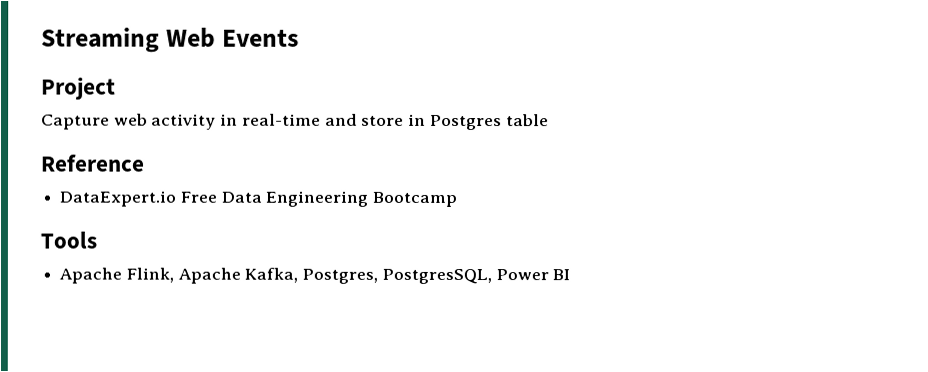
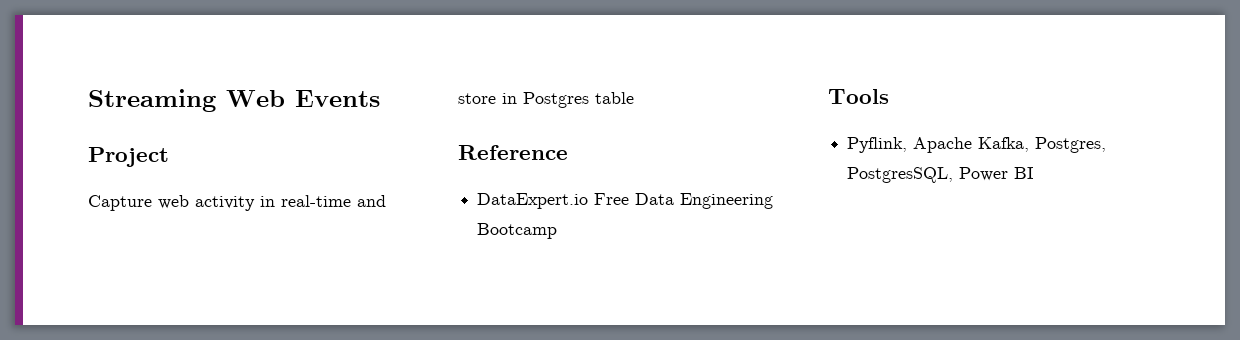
- Apache Flink, Apache Kafka, Postgres, PostgresSQL, Power BI
+ Pyflink, Apache Kafka, Postgres, PostgresSQL, Power BI

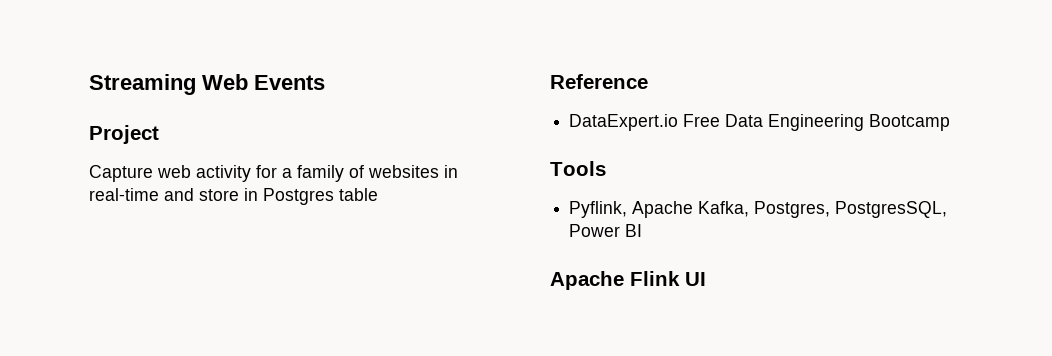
- Capture web activity in real-time and store in Postgres table
+ Capture web activity for a family of websites in real-time and store in Postgres table
+ Apache Flink UI

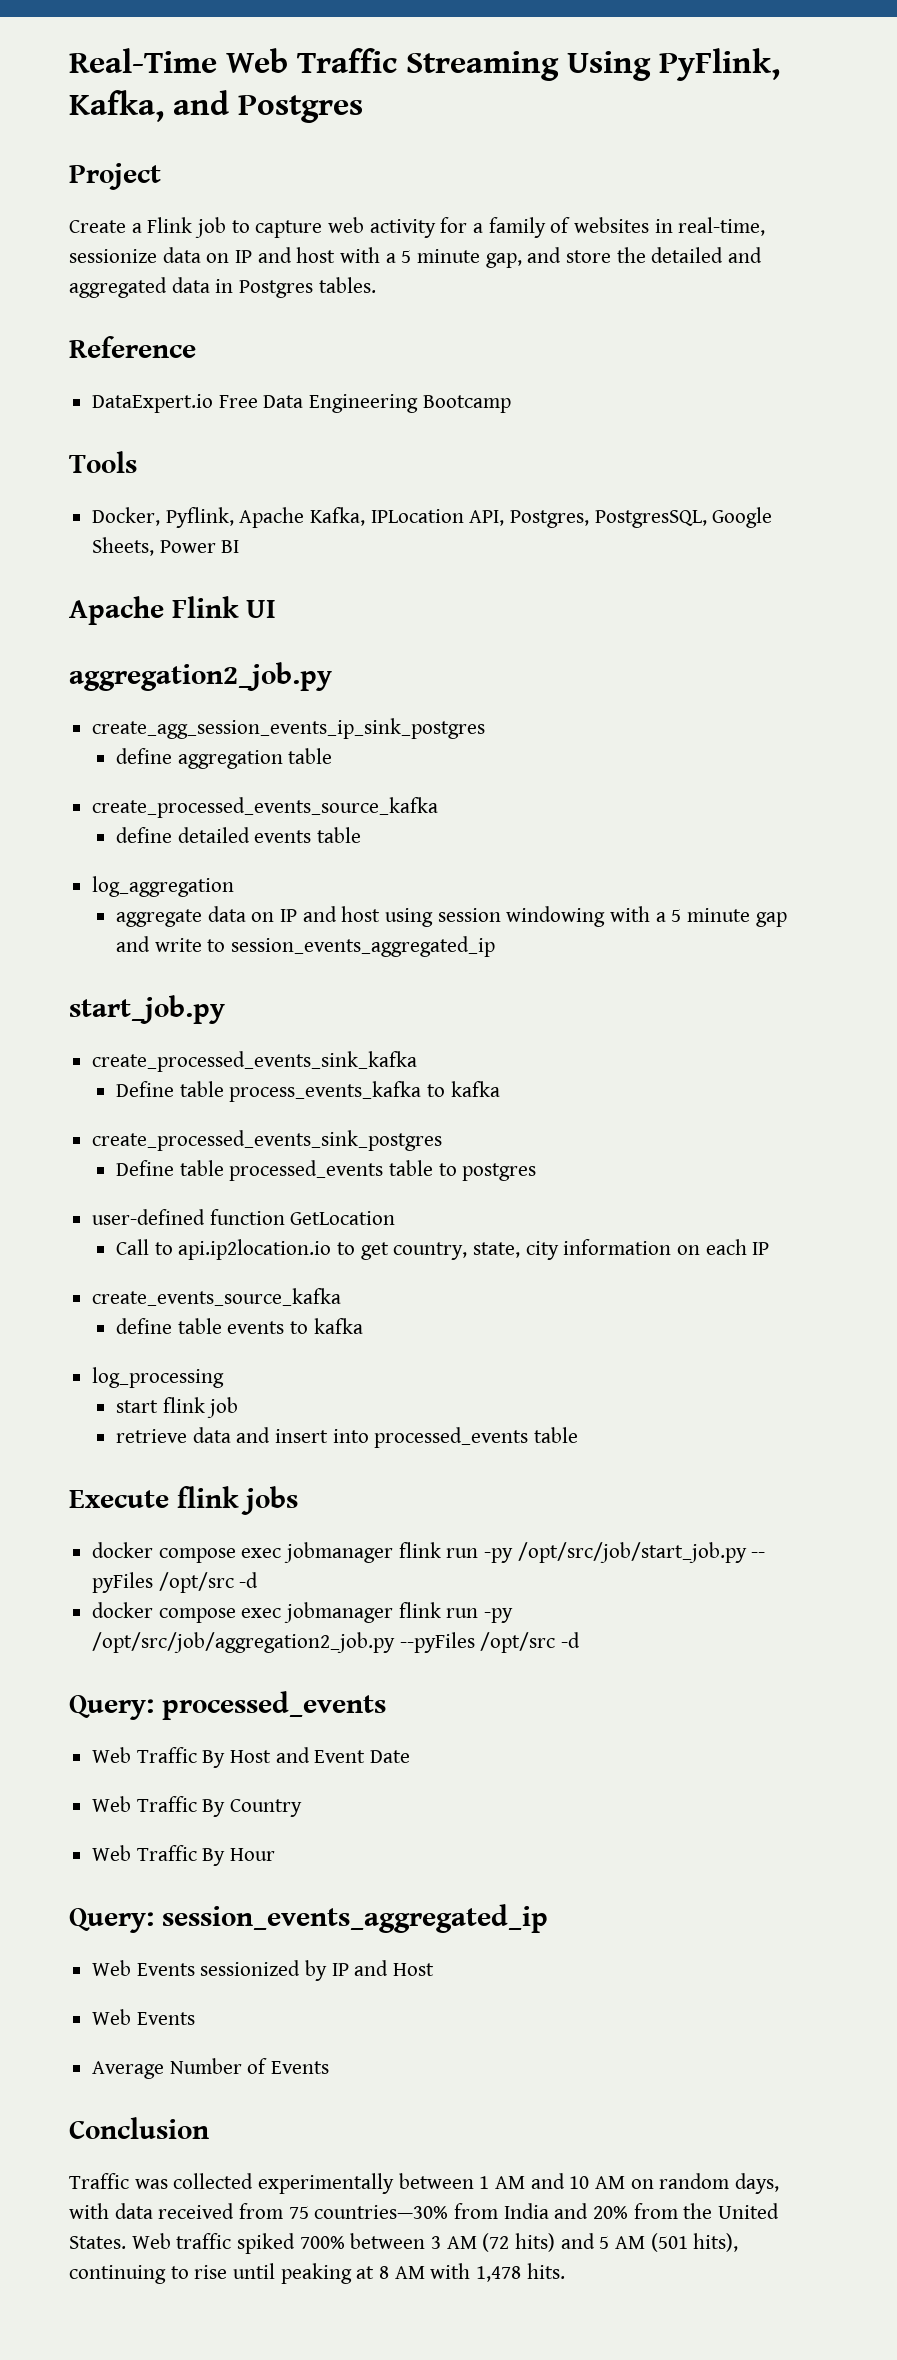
- Streaming Web Events
+ Real-Time Web Traffic Streaming Using PyFlink, Kafka, and Postgres
  Project
- Capture web activity for a family of websites in real-time and store in Postgres table
+ Create a Flink job to capture web activity for a family of websites in real-time, sessionize data on IP and host with a 5 minute gap, and store the detailed and aggregated data in Postgres tables.
- Pyflink, Apache Kafka, Postgres, PostgresSQL, Power BI
+ Docker, Pyflink, Apache Kafka, IPLocation API, Postgres, PostgresSQL, Google Sheets, Power BI
+ aggregation2_job.py
+ create_agg_session_events_ip_sink_postgres
+ define aggregation table
+ create_processed_events_source_kafka
+ define detailed events table
+ log_aggregation
+ aggregate data on IP and host using session windowing with a 5 minute gap and write to session_events_aggregated_ip
+ start_job.py
+ create_processed_events_sink_kafka
+ Define table process_events_kafka to kafka
+ create_processed_events_sink_postgres
+ Define table processed_events table to postgres
+ user-defined function GetLocation
+ Call to api.ip2location.io to get country, state, city information on each IP
+ create_events_source_kafka
+ define table events to kafka
+ log_processing
+ start flink job
+ retrieve data and insert into processed_events table
+ Execute flink jobs
+ docker compose exec jobmanager flink run -py /opt/src/job/start_job.py -- pyFiles /opt/src -d
+ docker compose exec jobmanager flink run -py /opt/src/job/aggregation2_job.py --pyFiles /opt/src -d
+ Query: processed_events
+ Web Traffic By Host and Event Date
+ Web Traffic By Country
+ Web Traffic By Hour
+ Query: session_events_aggregated_ip
+ Web Events sessionized by IP and Host
+ Web Events
+ Average Number of Events
+ Conclusion
+ Traffic was collected experimentally between 1 AM and 10 AM on random days, with data received from 75 countries—30% from India and 20% from the United States. Web traffic spiked 700% between 3 AM (72 hits) and 5 AM (501 hits), continuing to rise until peaking at 8 AM with 1,478 hits.

